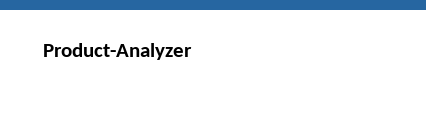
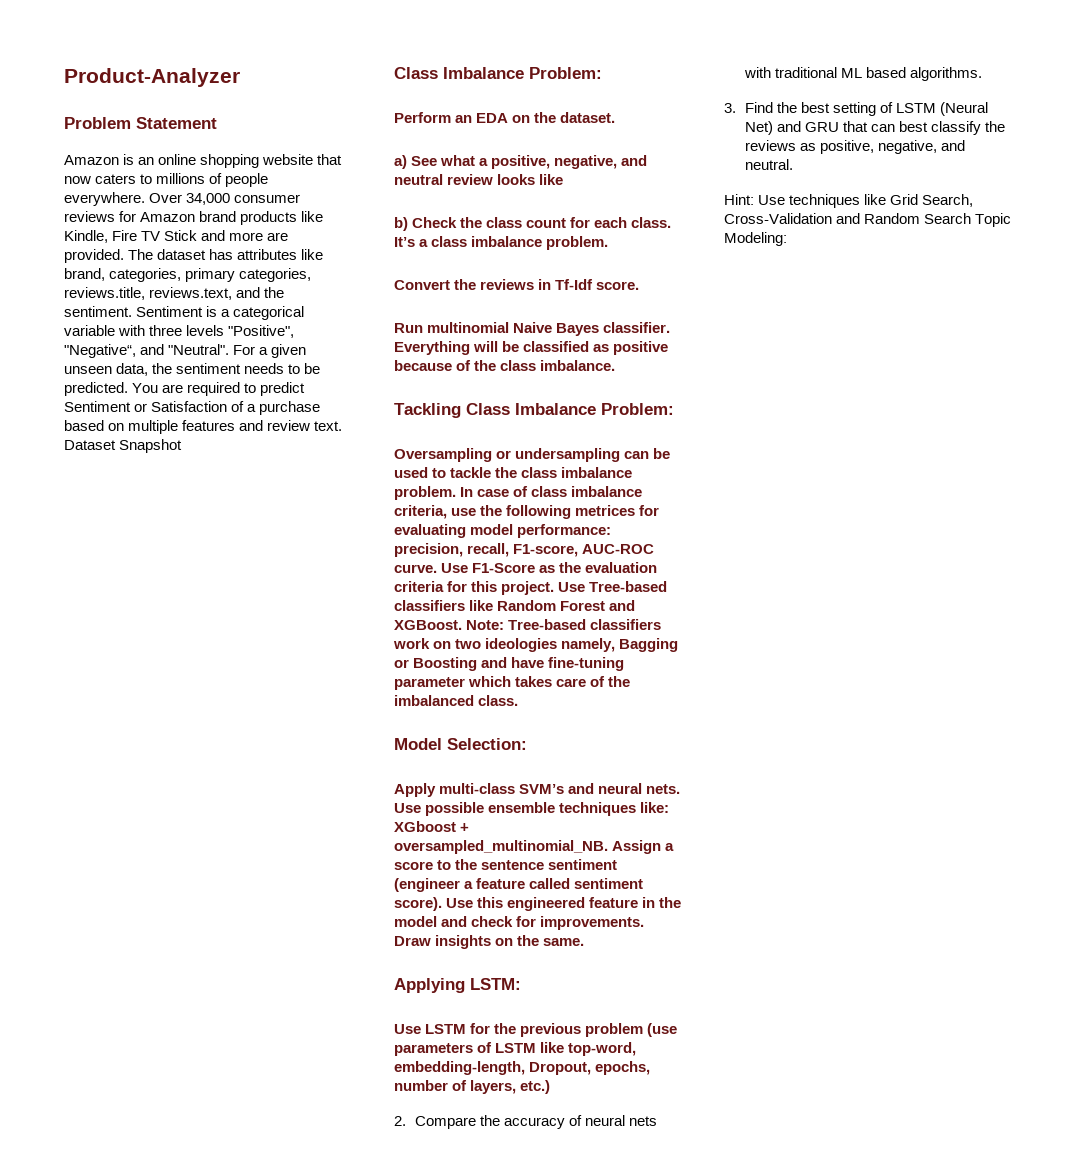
+ Problem Statement
+ Amazon is an online shopping website that now caters to millions of people everywhere. Over 34,000 consumer reviews for Amazon brand products like Kindle, Fire TV Stick and more are provided. The dataset has attributes like brand, categories, primary categories, reviews.title, reviews.text, and the sentiment. Sentiment is a categorical variable with three levels "Positive", "Negative“, and "Neutral". For a given unseen data, the sentiment needs to be predicted. You are required to predict Sentiment or Satisfaction of a purchase based on multiple features and review text. Dataset Snapshot
+ Class Imbalance Problem:
+ Perform an EDA on the dataset.
+ a) See what a positive, negative, and neutral review looks like
+ b) Check the class count for each class. It’s a class imbalance problem.
+ Convert the reviews in Tf-Idf score.
+ Run multinomial Naive Bayes classifier. Everything will be classified as positive because of the class imbalance.
+ Tackling Class Imbalance Problem:
+ Oversampling or undersampling can be used to tackle the class imbalance problem. In case of class imbalance criteria, use the following metrices for evaluating model performance: precision, recall, F1-score, AUC-ROC curve. Use F1-Score as the evaluation criteria for this project. Use Tree-based classifiers like Random Forest and XGBoost. Note: Tree-based classifiers work on two ideologies namely, Bagging or Boosting and have fine-tuning parameter which takes care of the imbalanced class.
+ Model Selection:
+ Apply multi-class SVM’s and neural nets. Use possible ensemble techniques like: XGboost + oversampled_multinomial_NB. Assign a score to the sentence sentiment (engineer a feature called sentiment score). Use this engineered feature in the model and check for improvements. Draw insights on the same.
+ Applying LSTM:
+ Use LSTM for the previous problem (use parameters of LSTM like top-word, embedding-length, Dropout, epochs, number of layers, etc.)
+ 2. Compare the accuracy of neural nets with traditional ML based algorithms.
+ 3. Find the best setting of LSTM (Neural Net) and GRU that can best classify the reviews as positive, negative, and neutral.
+ Hint: Use techniques like Grid Search, Cross-Validation and Random Search Topic Modeling:

